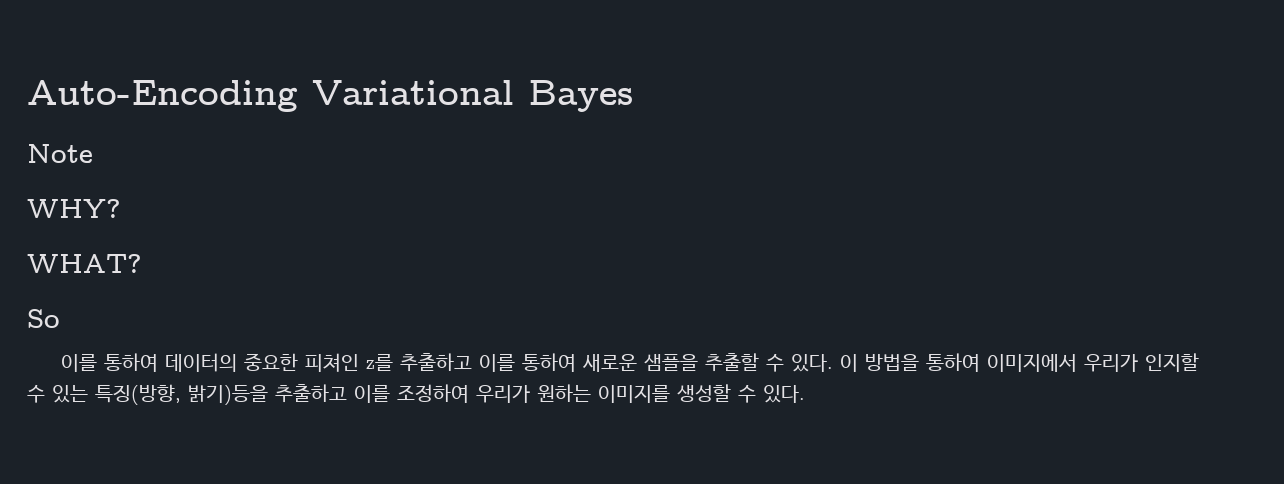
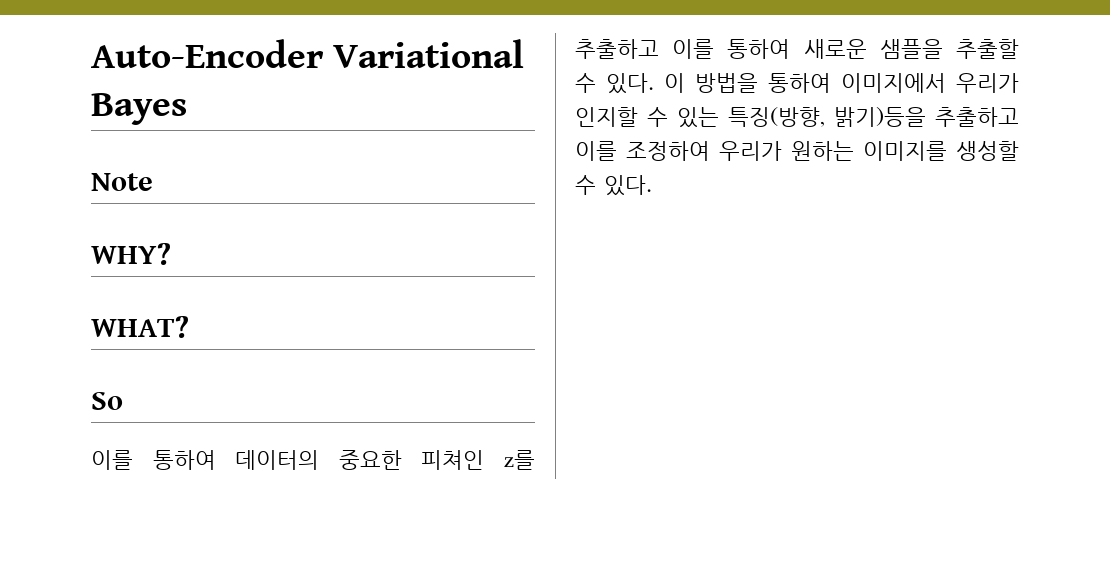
- Auto-Encoding Variational Bayes
+ Auto-Encoder Variational Bayes

